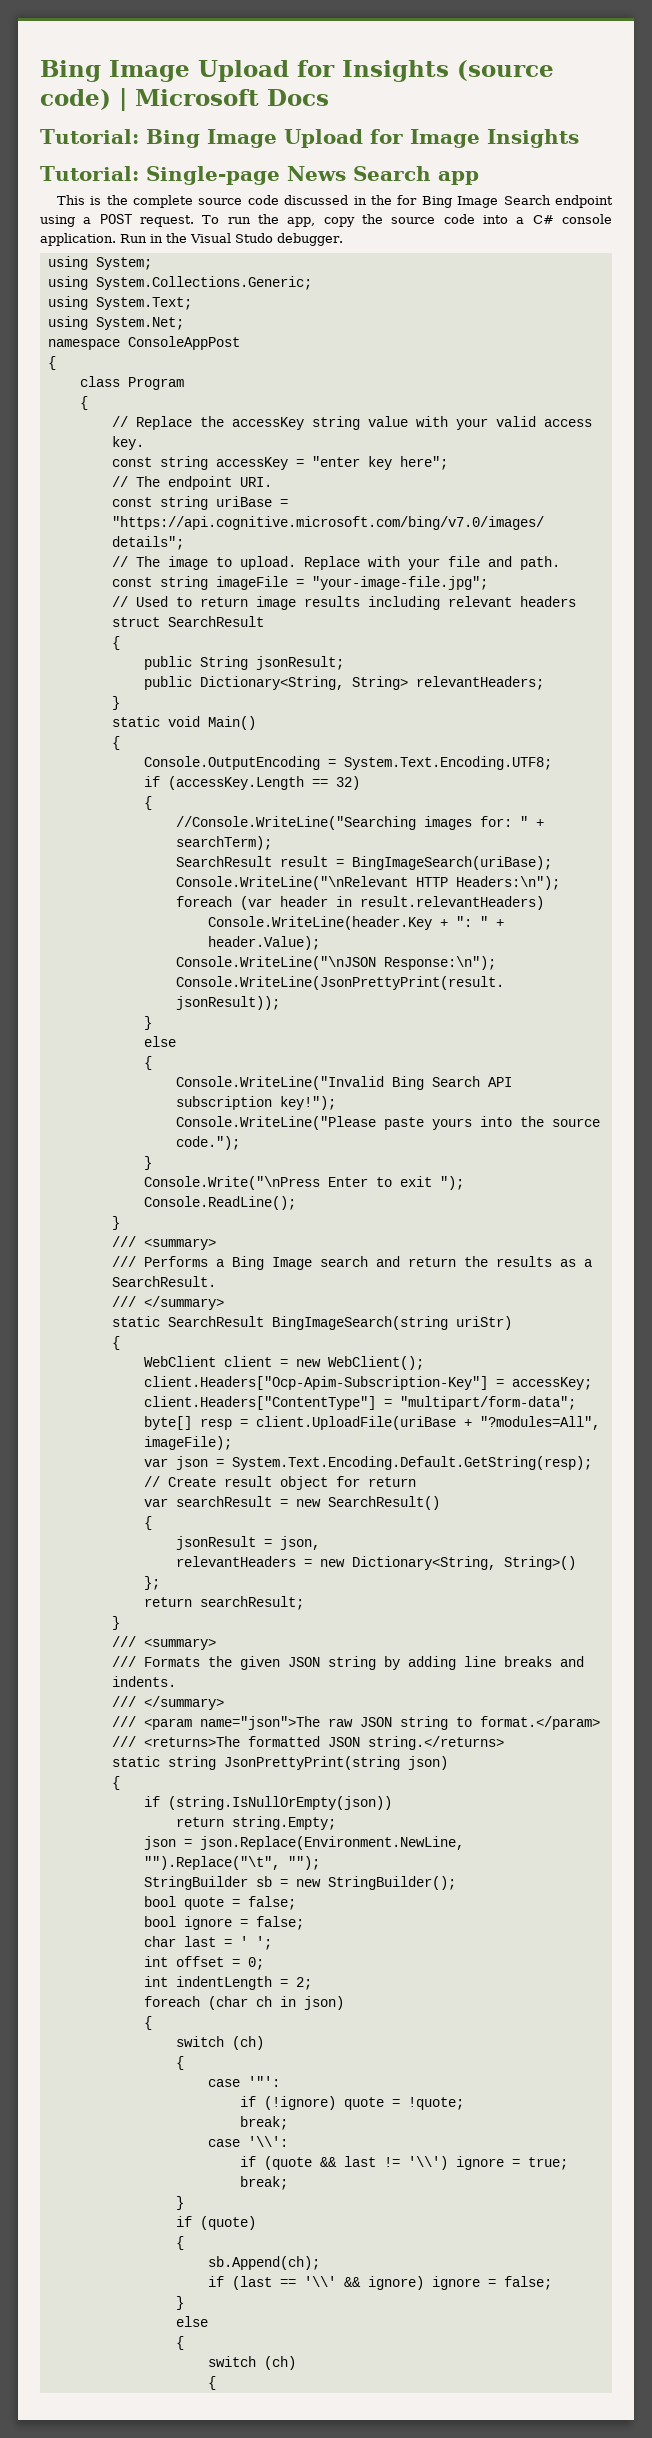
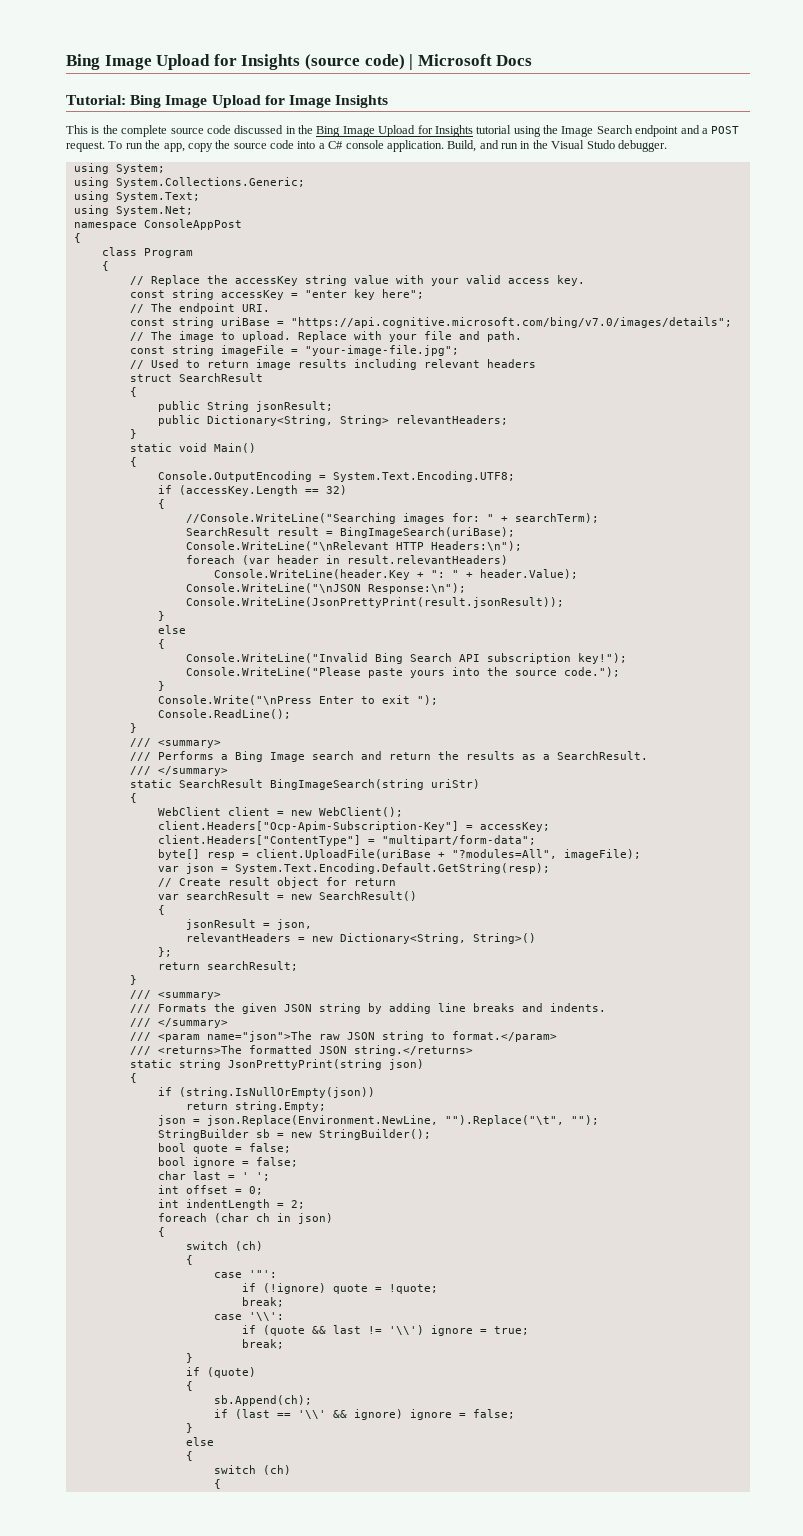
- Tutorial: Single-page News Search app
- This is the complete source code discussed in the for Bing Image Search endpoint using a POST request.
+ This is the complete source code discussed in the Bing Image Upload for Insights tutorial using the Image Search endpoint and a POST request.
- Run in the Visual Studo debugger.
+ Build, and run in the Visual Studo debugger.

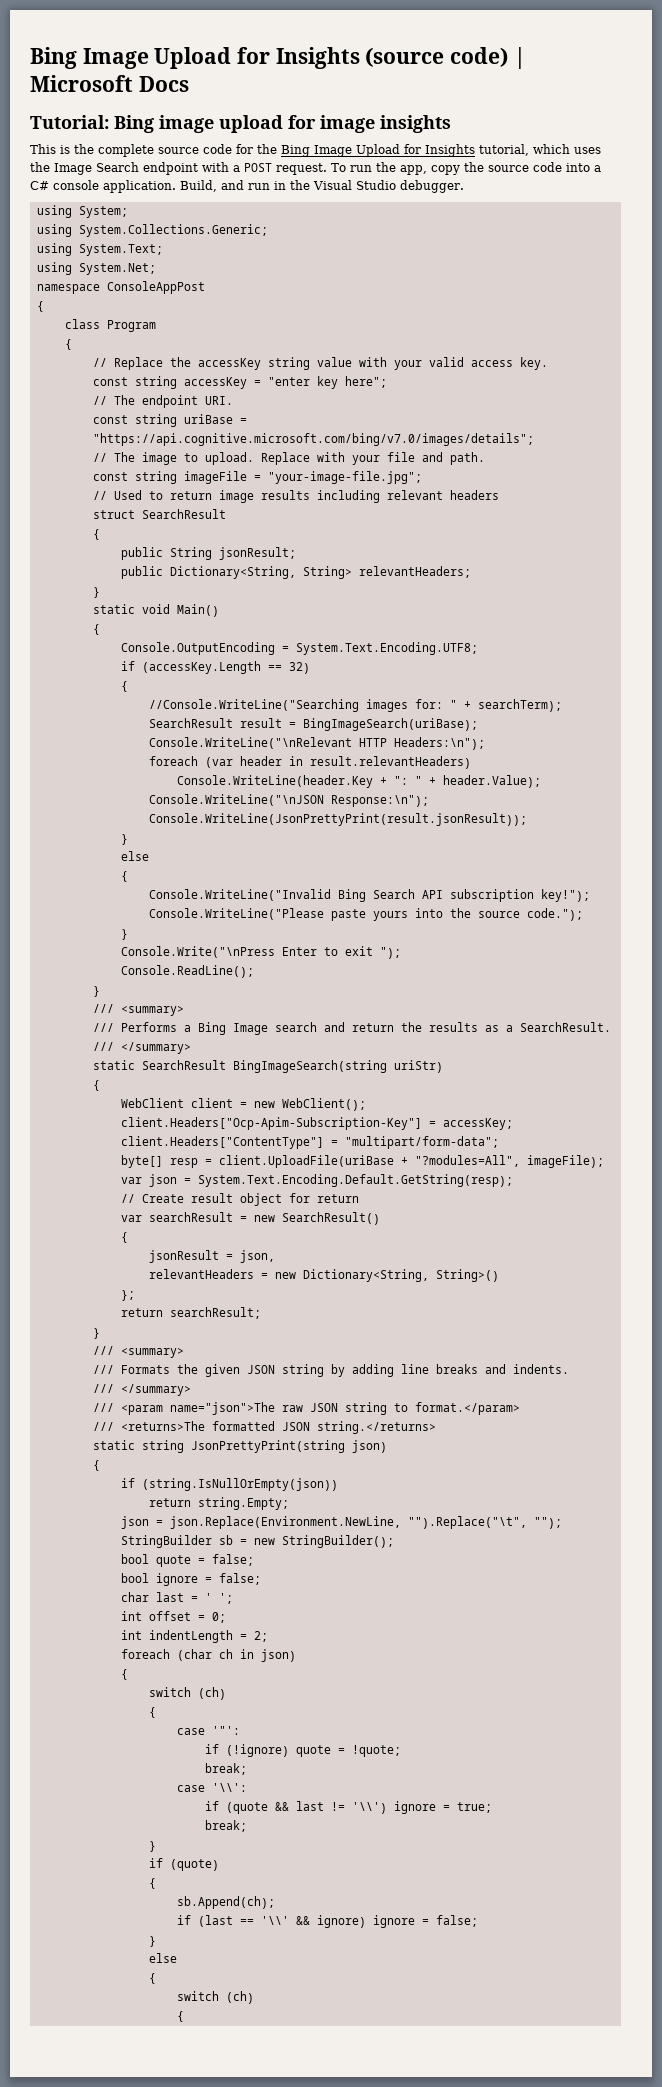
- Tutorial: Bing Image Upload for Image Insights
+ Tutorial: Bing image upload for image insights
- This is the complete source code discussed in the Bing Image Upload for Insights tutorial using the Image Search endpoint and a POST request.
+ This is the complete source code for the Bing Image Upload for Insights tutorial, which uses the Image Search endpoint with a POST request.
- Build, and run in the Visual Studo debugger.
+ Build, and run in the Visual Studio debugger.

